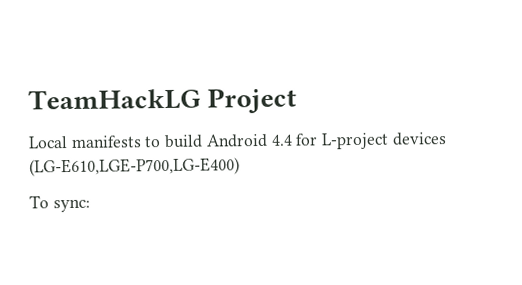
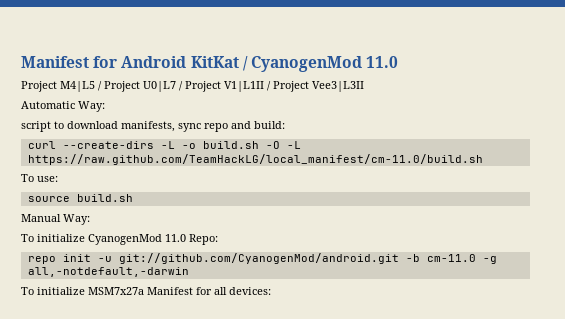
- TeamHackLG Project
- Local manifests to build Android 4.4 for L-project devices (LG-E610,LGE-P700,LG-E400)
- To sync:
+ Manifest for Android KitKat / CyanogenMod 11.0
+ Project M4|L5 / Project U0|L7 / Project V1|L1II / Project Vee3|L3II
+ Automatic Way:
+ script to download manifests, sync repo and build:
+ curl --create-dirs -L -o build.sh -O -L https://raw.github.com/TeamHackLG/local_manifest/cm-11.0/build.sh
+ To use:
+ source build.sh
+ Manual Way:
+ To initialize CyanogenMod 11.0 Repo:
+ repo init -u git://github.com/CyanogenMod/android.git -b cm-11.0 -g all,-notdefault,-darwin
+ To initialize MSM7x27a Manifest for all devices:

